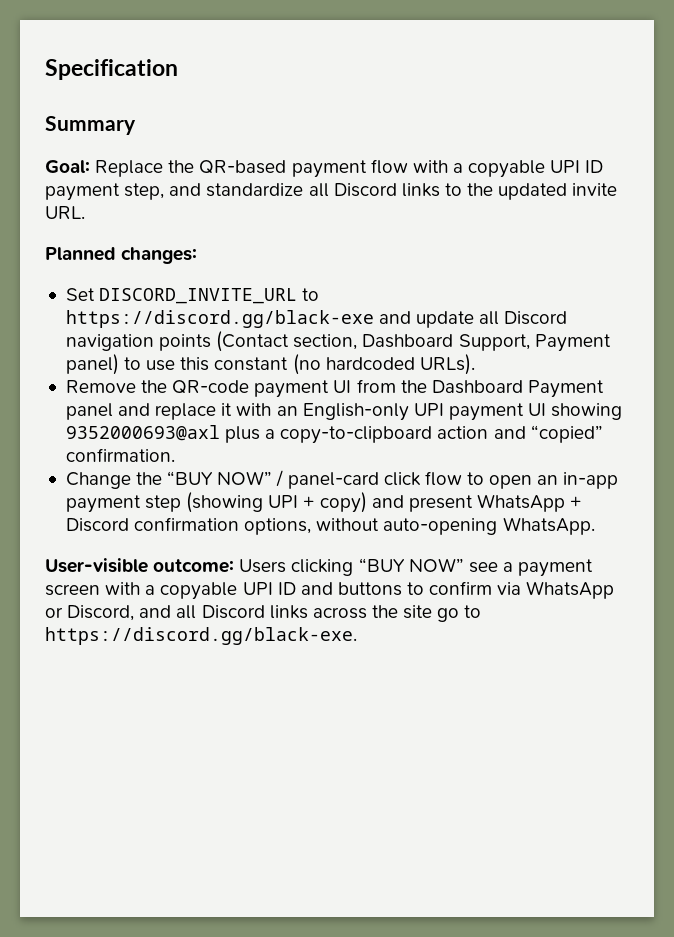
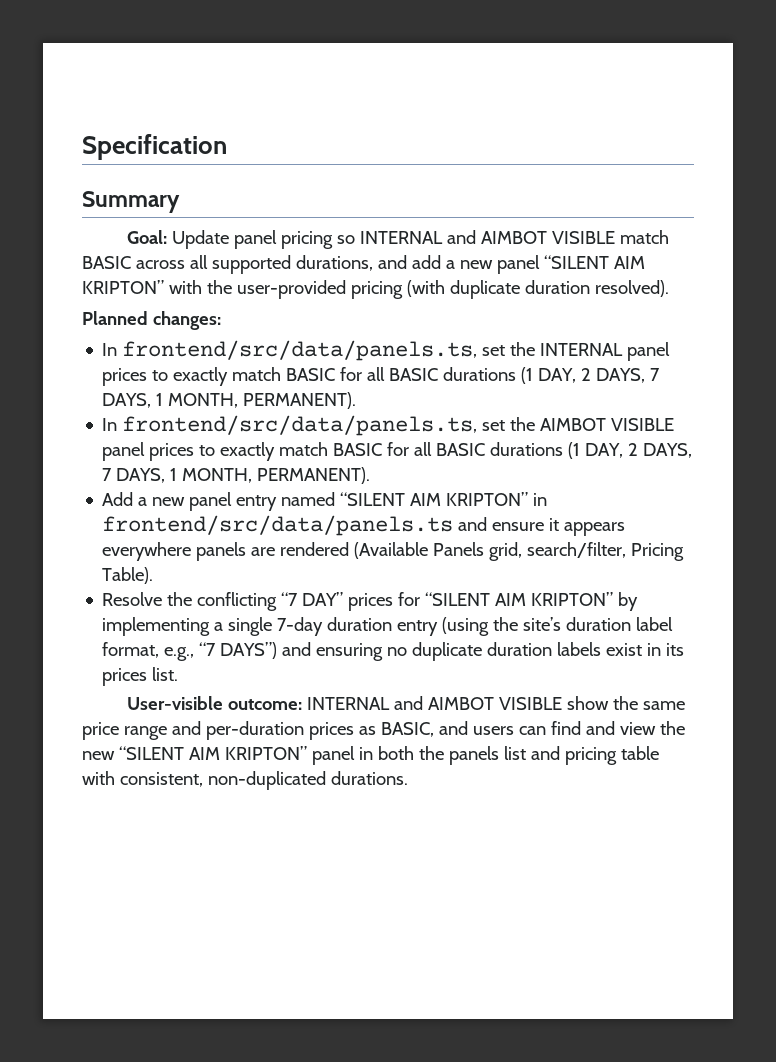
- Goal: Replace the QR-based payment flow with a copyable UPI ID payment step, and standardize all Discord links to the updated invite URL.
+ Goal: Update panel pricing so INTERNAL and AIMBOT VISIBLE match BASIC across all supported durations, and add a new panel “SILENT AIM KRIPTON” with the user-provided pricing (with duplicate duration resolved).
  Planned changes:
- Set DISCORD_INVITE_URL to https://discord.gg/black-exe and update all Discord navigation points (Contact section, Dashboard Support, Payment panel) to use this constant (no hardcoded URLs).
- Remove the QR-code payment UI from the Dashboard Payment panel and replace it with an English-only UPI payment UI showing 9352000693@axl plus a copy-to-clipboard action and “copied” confirmation.
- Change the “BUY NOW” / panel-card click flow to open an in-app payment step (showing UPI + copy) and present WhatsApp + Discord confirmation options, without auto-opening WhatsApp.
- User-visible outcome: Users clicking “BUY NOW” see a payment screen with a copyable UPI ID and buttons to confirm via WhatsApp or Discord, and all Discord links across the site go to https://discord.gg/black-exe.
+ In frontend/src/data/panels.ts, set the INTERNAL panel prices to exactly match BASIC for all BASIC durations (1 DAY, 2 DAYS, 7 DAYS, 1 MONTH, PERMANENT).
+ In frontend/src/data/panels.ts, set the AIMBOT VISIBLE panel prices to exactly match BASIC for all BASIC durations (1 DAY, 2 DAYS, 7 DAYS, 1 MONTH, PERMANENT).
+ Add a new panel entry named “SILENT AIM KRIPTON” in frontend/src/data/panels.ts and ensure it appears everywhere panels are rendered (Available Panels grid, search/filter, Pricing Table).
+ Resolve the conflicting “7 DAY” prices for “SILENT AIM KRIPTON” by implementing a single 7-day duration entry (using the site’s duration label format, e.g., “7 DAYS”) and ensuring no duplicate duration labels exist in its prices list.
+ User-visible outcome: INTERNAL and AIMBOT VISIBLE show the same price range and per-duration prices as BASIC, and users can find and view the new “SILENT AIM KRIPTON” panel in both the panels list and pricing table with consistent, non-duplicated durations.

